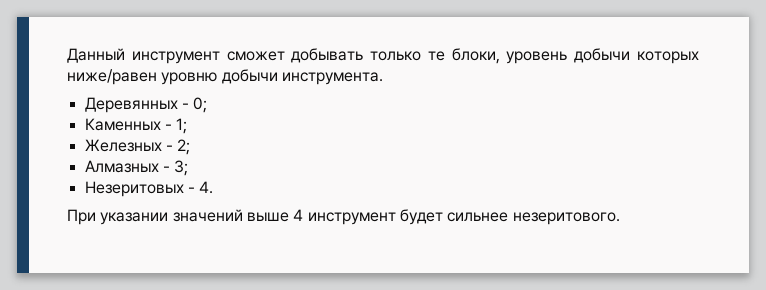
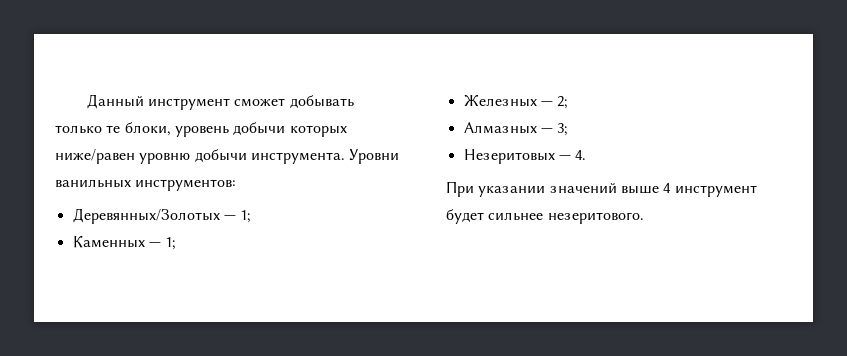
- Данный инструмент сможет добывать только те блоки, уровень добычи которых ниже/равен уровню добычи инструмента.
- Деревянных - 0;
+ Данный инструмент сможет добывать только те блоки, уровень добычи которых ниже/равен уровню добычи инструмента. Уровни ванильных инструментов:
+ Деревянных/Золотых — 1;
- Каменных - 1;
+ Каменных — 1;
- Железных - 2;
+ Железных — 2;
- Алмазных - 3;
+ Алмазных — 3;
- Незеритовых - 4.
+ Незеритовых — 4.

